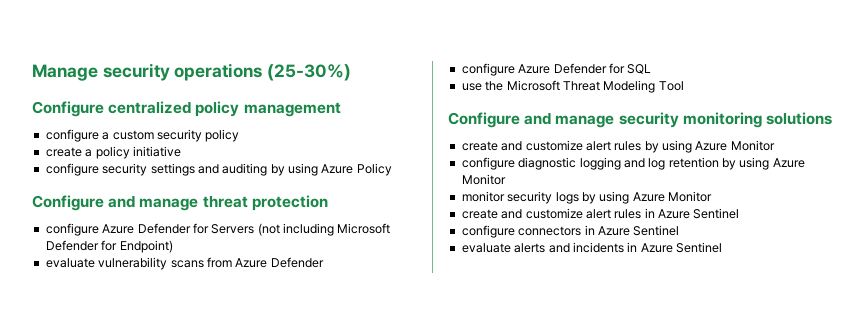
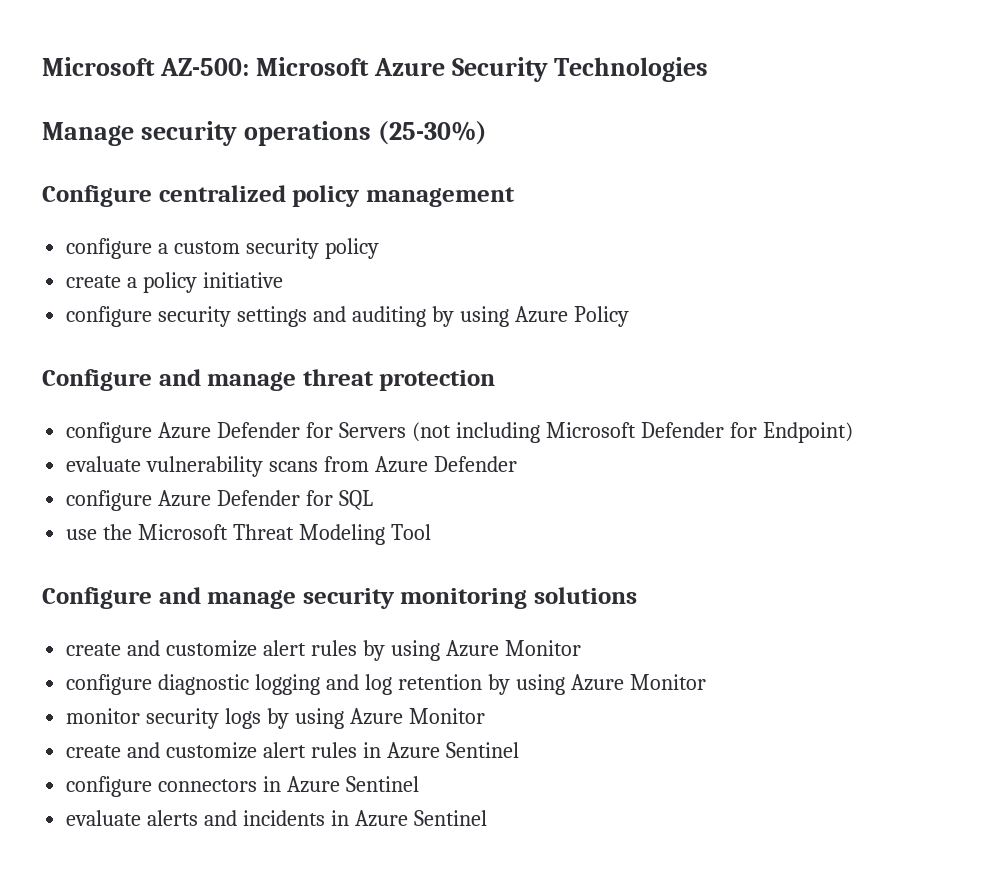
+ Microsoft AZ-500: Microsoft Azure Security Technologies

